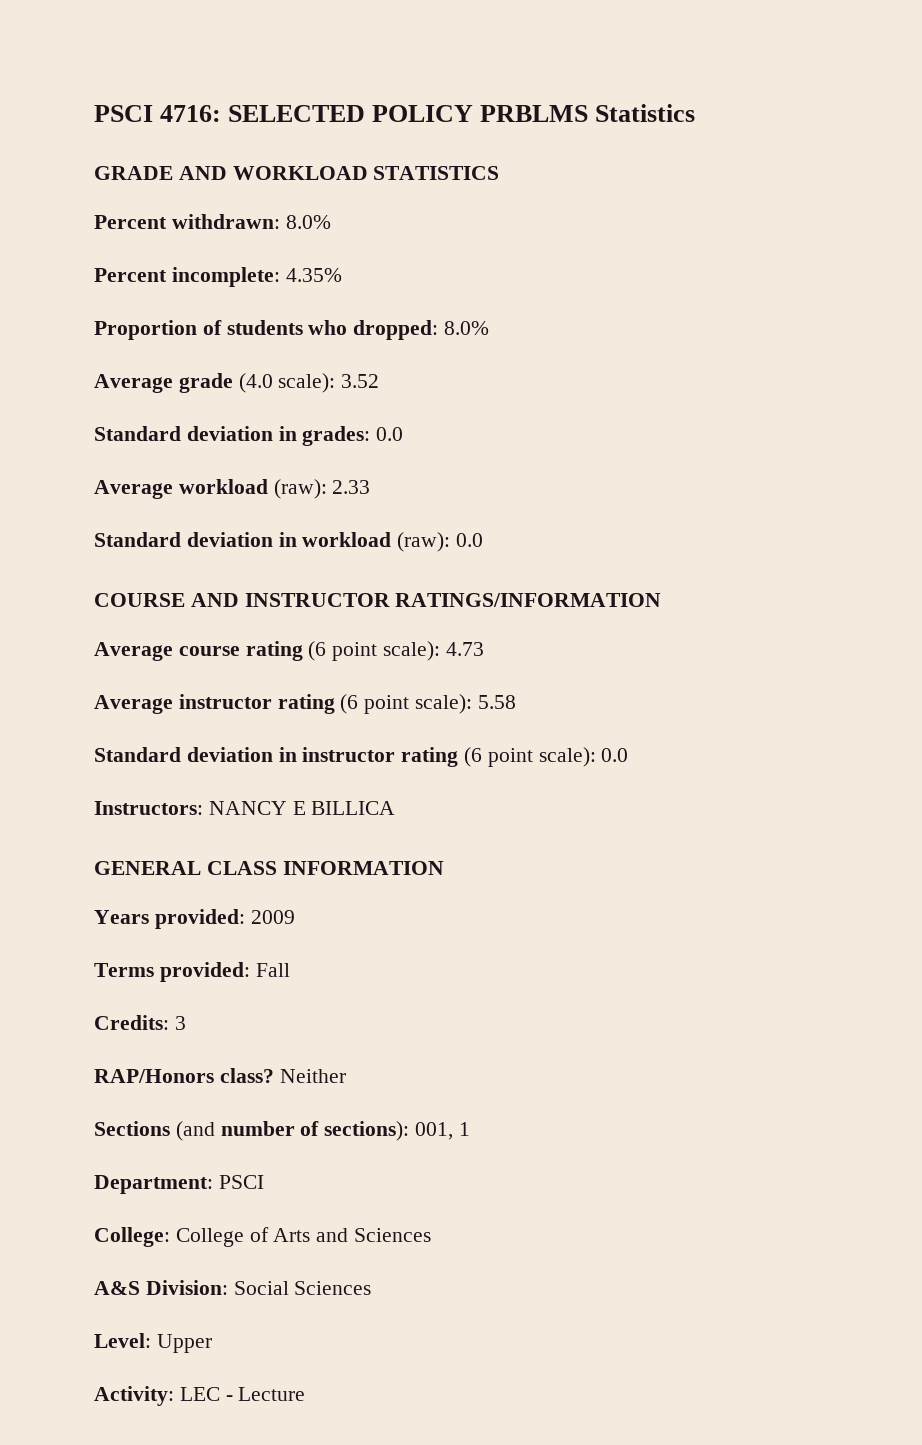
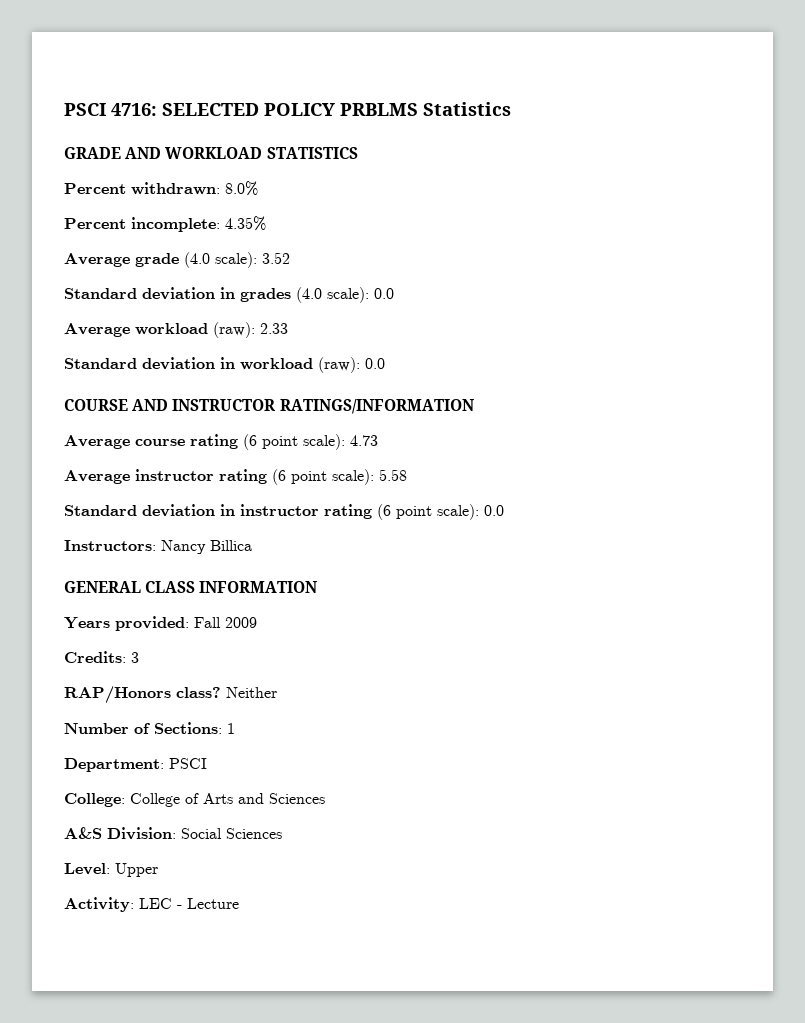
- Proportion of students who dropped: 8.0%
- Standard deviation in grades: 0.0
+ Standard deviation in grades (4.0 scale): 0.0
- Instructors: NANCY E BILLICA
+ Instructors: Nancy Billica
- Years provided: 2009
+ Years provided: Fall 2009
- Terms provided: Fall
- Sections (and number of sections): 001, 1
+ Number of Sections: 1

